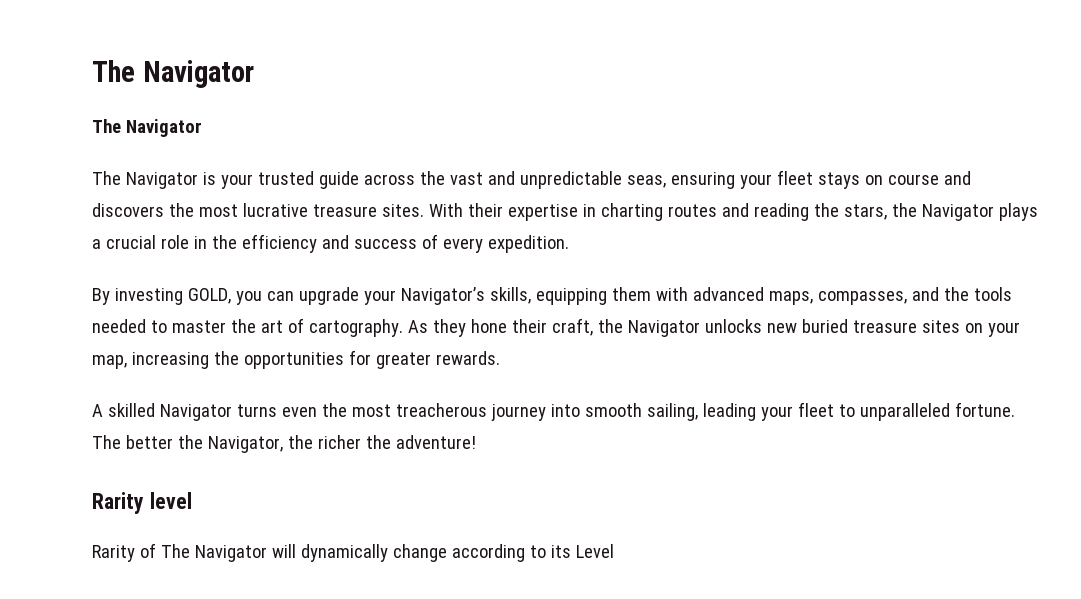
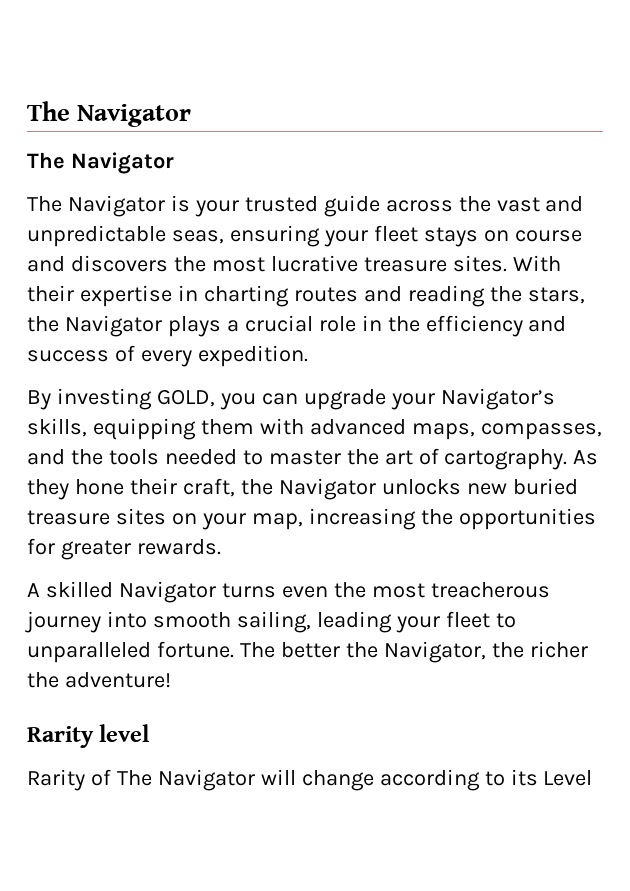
- Rarity of The Navigator will dynamically change according to its Level
+ Rarity of The Navigator will change according to its Level

